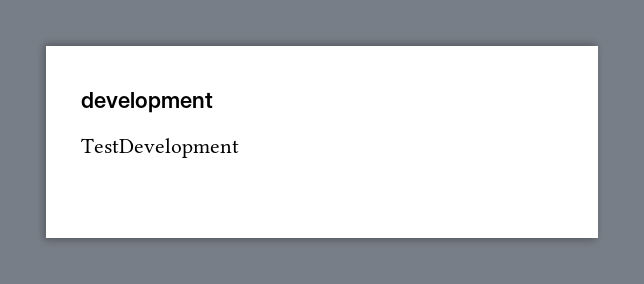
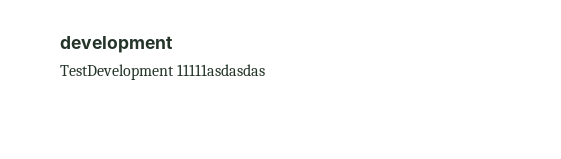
- TestDevelopment
+ TestDevelopment 11111asdasdas

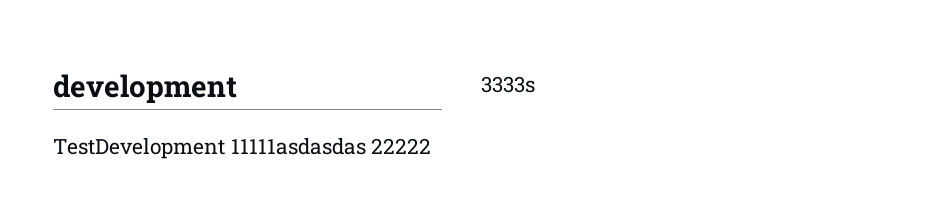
- TestDevelopment 11111asdasdas
+ TestDevelopment 11111asdasdas 22222 3333s

